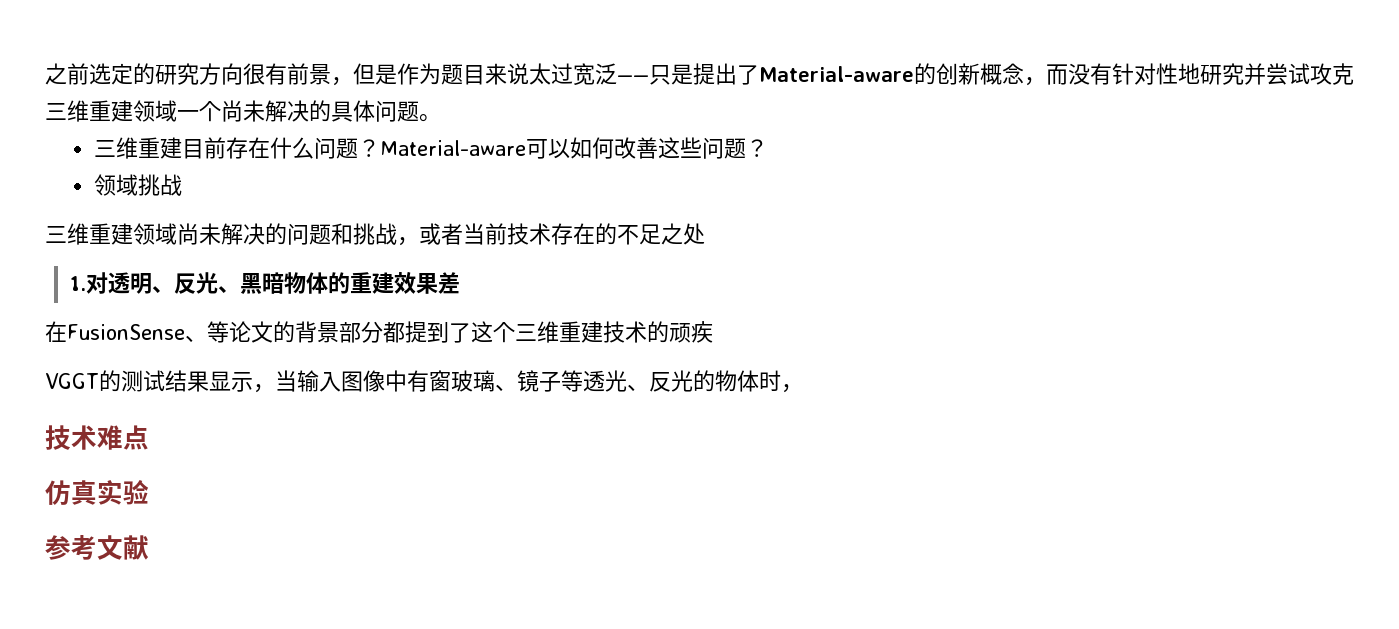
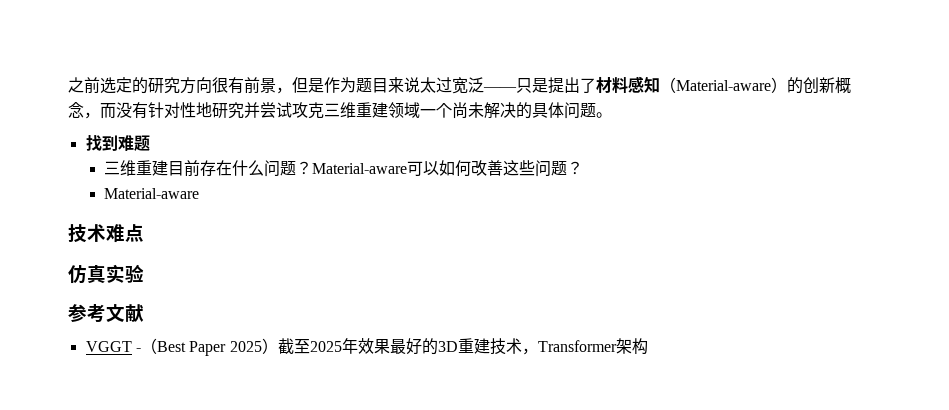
- 之前选定的研究方向很有前景，但是作为题目来说太过宽泛——只是提出了Material-aware的创新概念，而没有针对性地研究并尝试攻克三维重建领域一个尚未解决的具体问题。
+ 之前选定的研究方向很有前景，但是作为题目来说太过宽泛——只是提出了材料感知（Material-aware）的创新概念，而没有针对性地研究并尝试攻克三维重建领域一个尚未解决的具体问题。
+ 找到难题
  Material-aware可以如何改善这些问题？
- 领域挑战
- 三维重建领域尚未解决的问题和挑战，或者当前技术存在的不足之处
- 1.对透明、反光、黑暗物体的重建效果差
- 在FusionSense、等论文的背景部分都提到了这个三维重建技术的顽疾
- VGGT的测试结果显示，当输入图像中有窗玻璃、镜子等透光、反光的物体时，
+ Material-aware
+ VGGT -（Best Paper 2025）截至2025年效果最好的3D重建技术，Transformer架构

